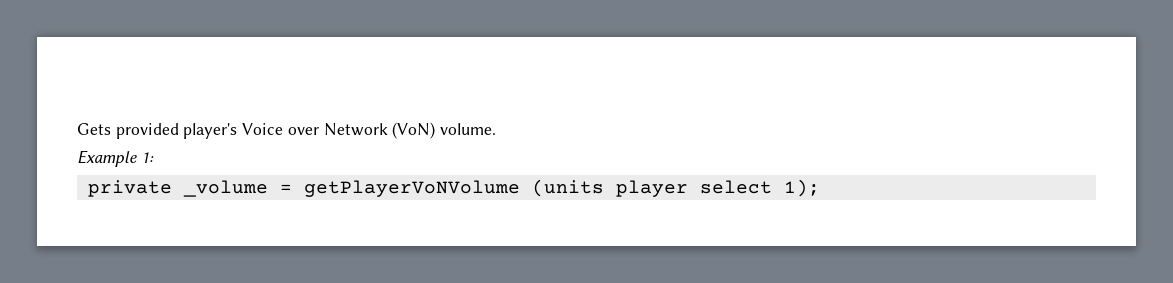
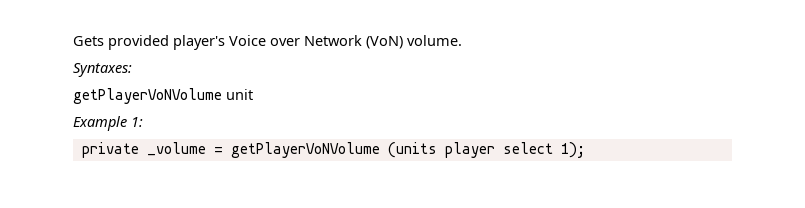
+ Syntaxes:
+ getPlayerVoNVolume unit

